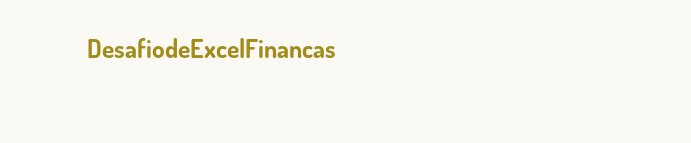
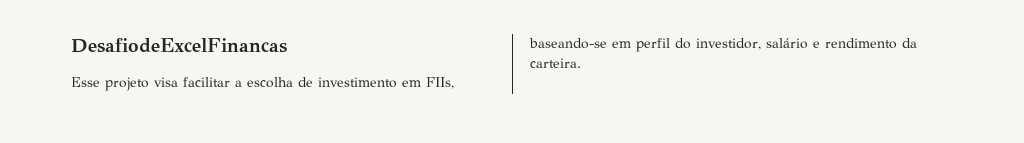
+ Esse projeto visa facilitar a escolha de investimento em FIIs, baseando-se em perfil do investidor, salário e rendimento da carteira.

